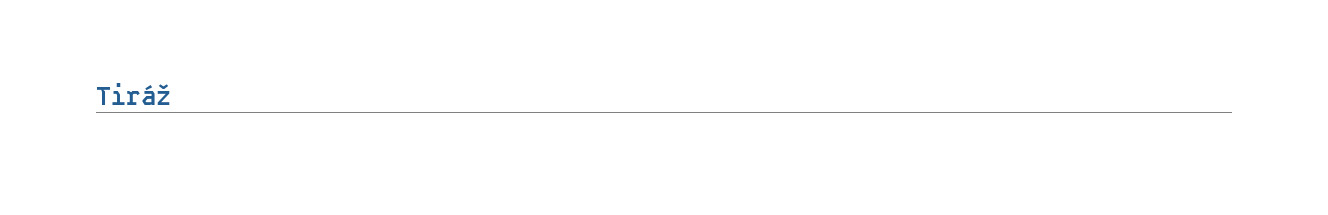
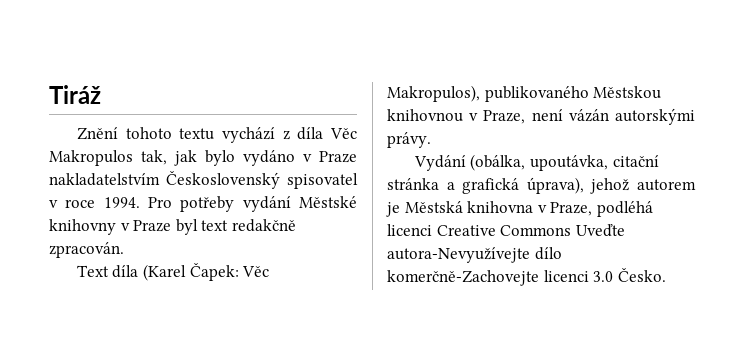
+ Znění tohoto textu vychází z díla Věc Makropulos tak, jak bylo vydáno v Praze nakladatelstvím Československý spisovatel v roce 1994. Pro potřeby vydání Městské knihovny v Praze byl text redakčně zpracován.
+ Text díla (Karel Čapek: Věc Makropulos), publikovaného Městskou knihovnou v Praze, není vázán autorskými právy.
+ Vydání (obálka, upoutávka, citační stránka a grafická úprava), jehož autorem je Městská knihovna v Praze, podléhá licenci Creative Commons Uveďte autora-Nevyužívejte dílo komerčně-Zachovejte licenci 3.0 Česko.

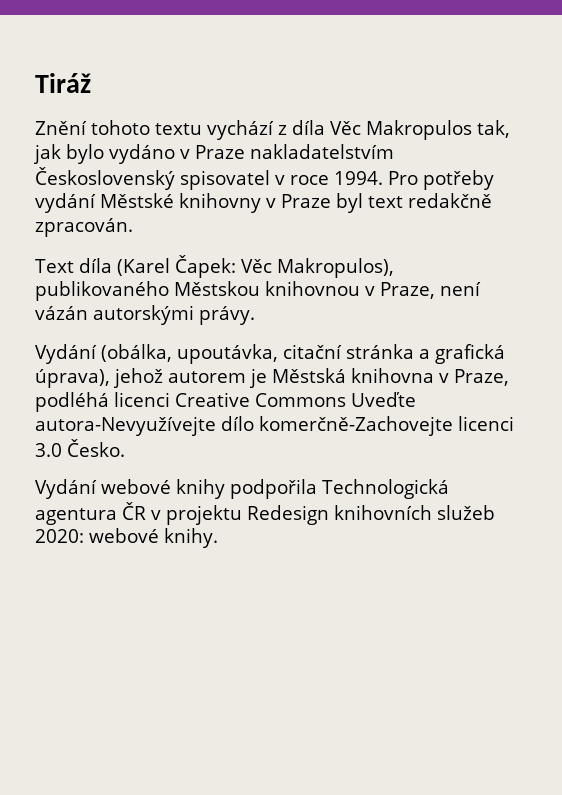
+ Vydání webové knihy podpořila Technologická agentura ČR v projektu Redesign knihovních služeb 2020: webové knihy.

